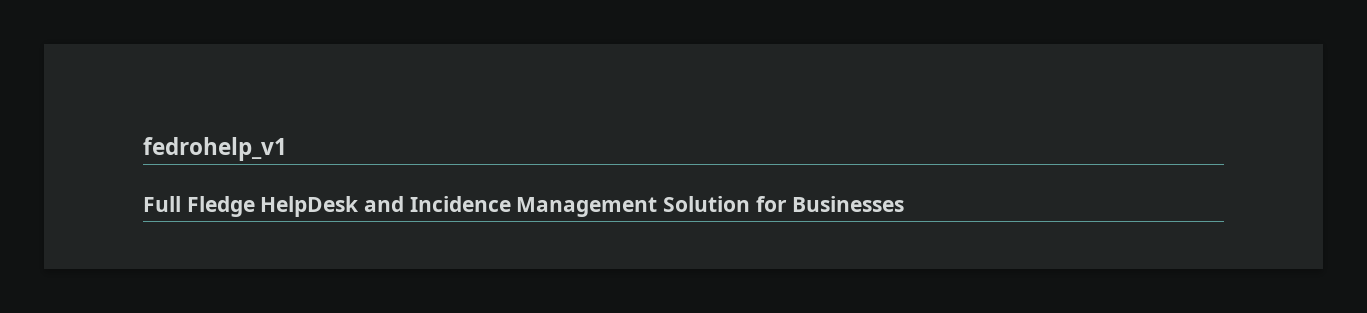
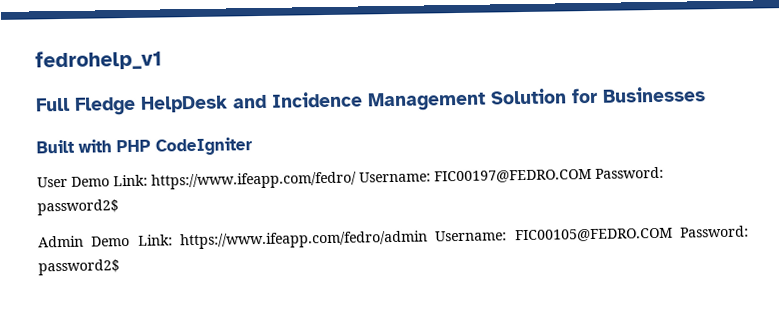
+ Built with PHP CodeIgniter
+ User Demo Link: https://www.ifeapp.com/fedro/ Username: FIC00197@FEDRO.COM Password: password2$
+ Admin Demo Link: https://www.ifeapp.com/fedro/admin Username: FIC00105@FEDRO.COM Password: password2$

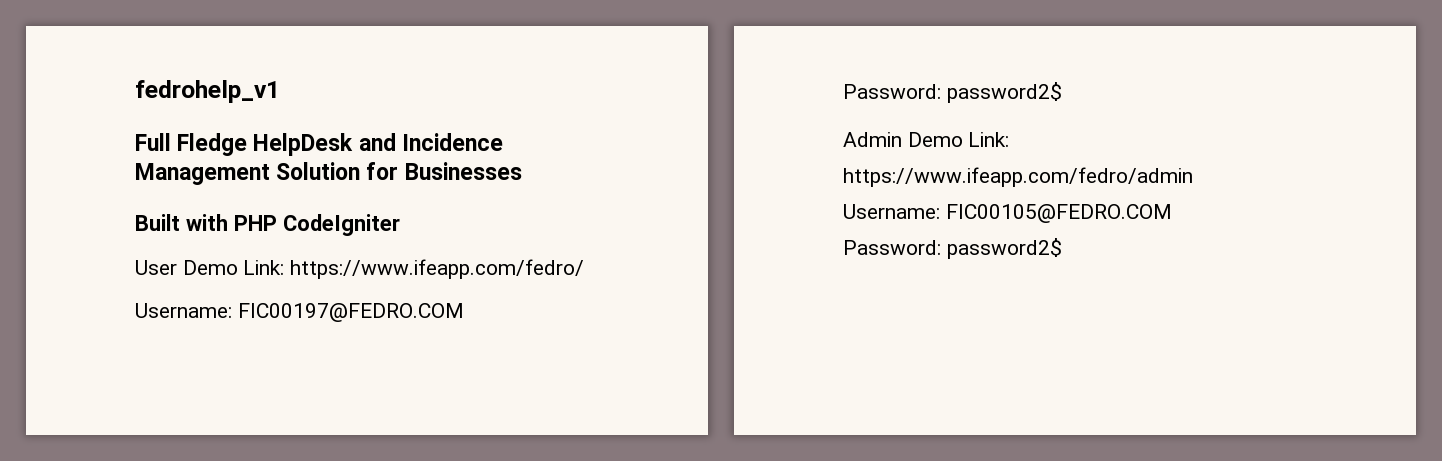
- User Demo Link: https://www.ifeapp.com/fedro/ Username: FIC00197@FEDRO.COM Password: password2$
+ User Demo Link: https://www.ifeapp.com/fedro/
+ Username: FIC00197@FEDRO.COM
+ Password: password2$
- Admin Demo Link: https://www.ifeapp.com/fedro/admin Username: FIC00105@FEDRO.COM Password: password2$
+ Admin Demo Link: https://www.ifeapp.com/fedro/admin
+ Username: FIC00105@FEDRO.COM
+ Password: password2$

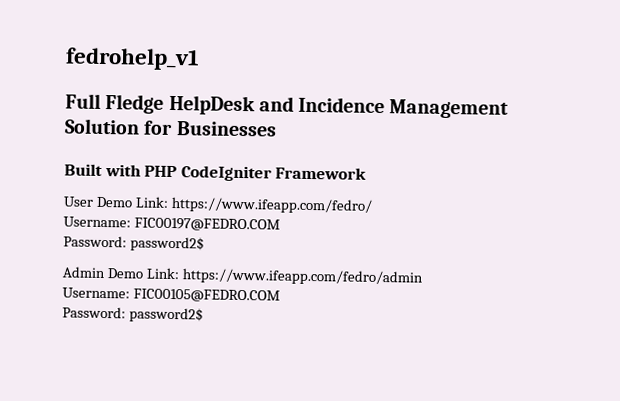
- Built with PHP CodeIgniter
+ Built with PHP CodeIgniter Framework

